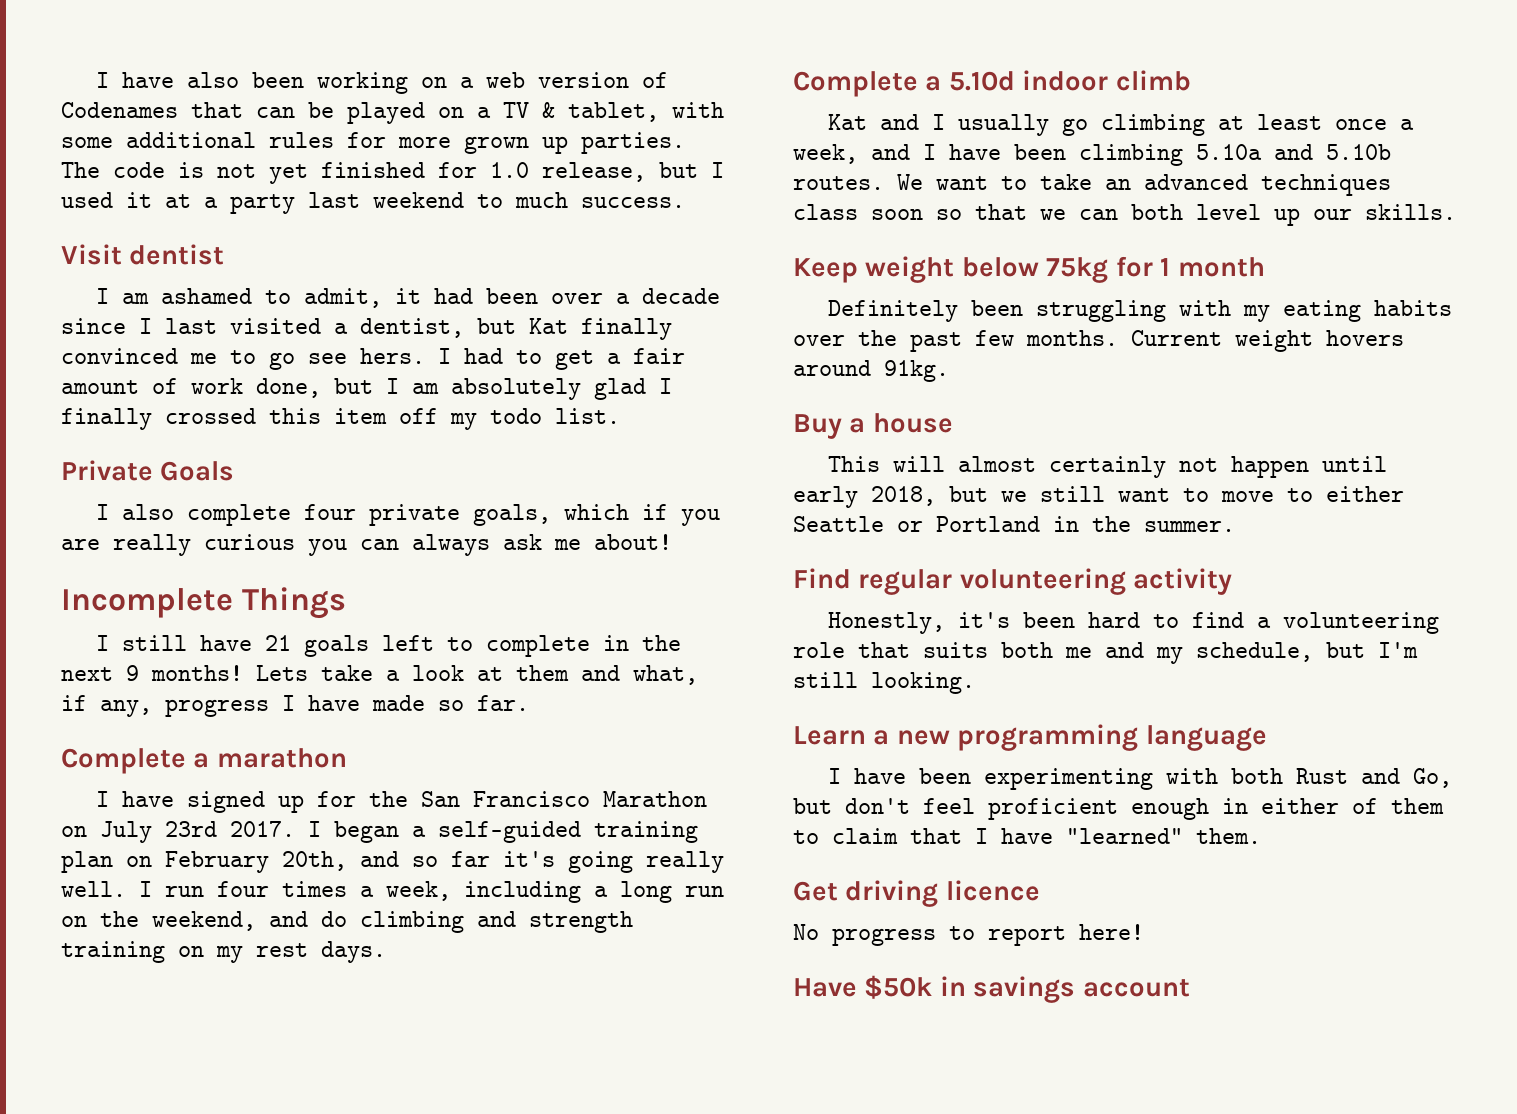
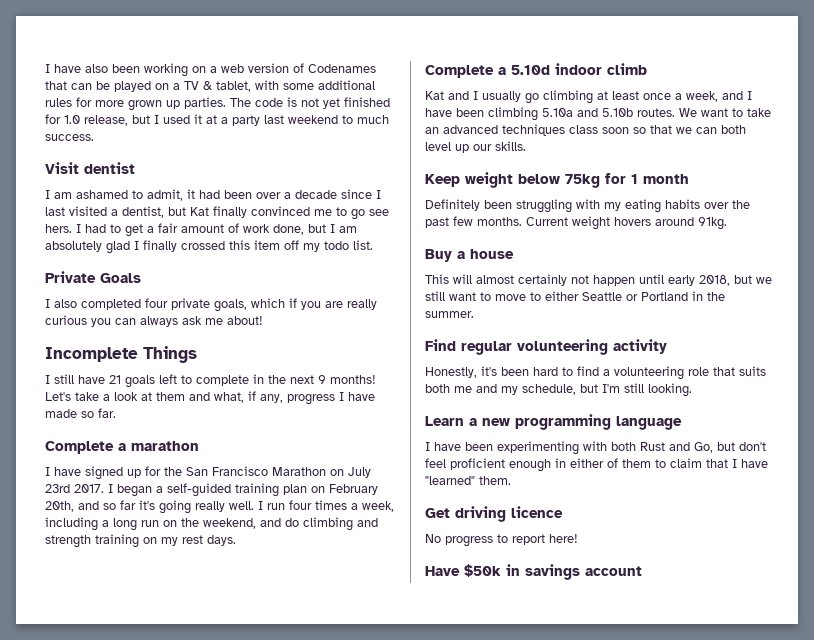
- I also complete four private goals, which if you are really curious you can always ask me about!
+ I also completed four private goals, which if you are really curious you can always ask me about!
- Lets take a look at them and what, if any, progress I have made so far.
+ Let's take a look at them and what, if any, progress I have made so far.

